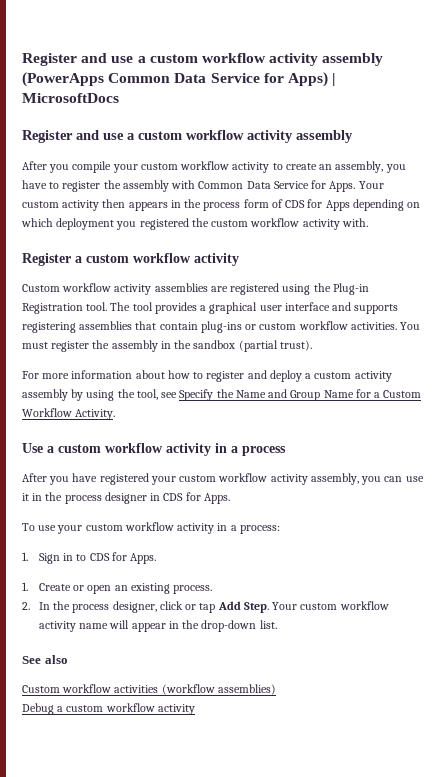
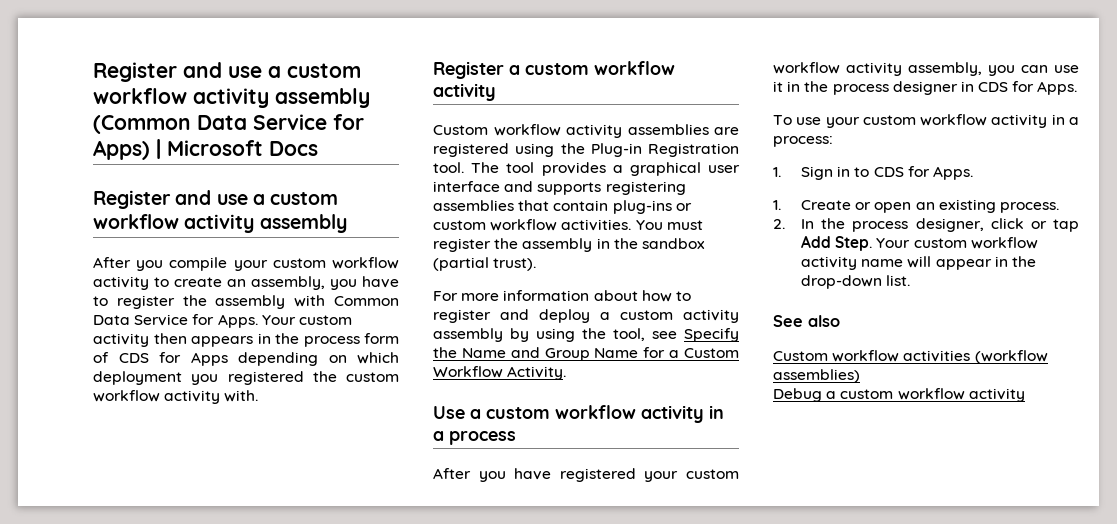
- Register and use a custom workflow activity assembly (PowerApps Common Data Service for Apps) | MicrosoftDocs
+ Register and use a custom workflow activity assembly (Common Data Service for Apps) | Microsoft Docs

